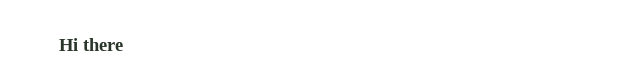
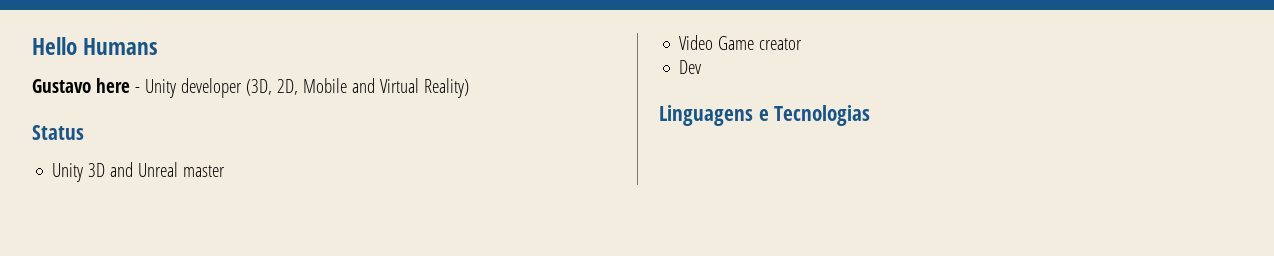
- Hi there
+ Hello Humans
+ Gustavo here - Unity developer (3D, 2D, Mobile and Virtual Reality)
+ Status
+ Unity 3D and Unreal master
+ Video Game creator
+ Dev
+ Linguagens e Tecnologias

